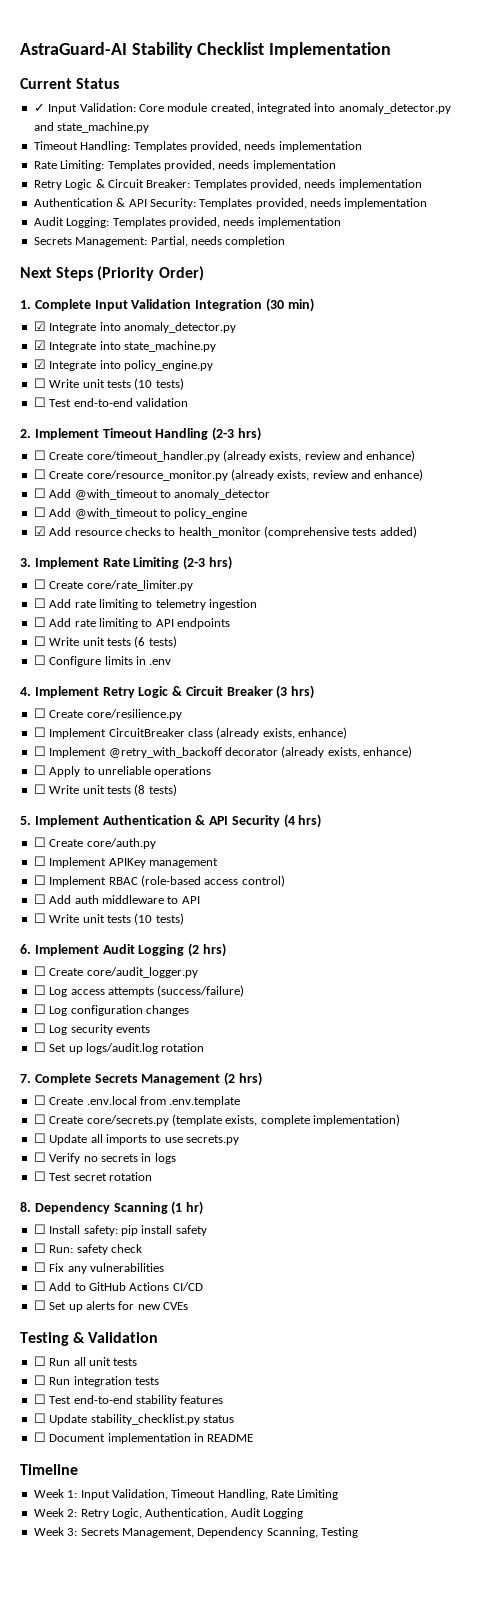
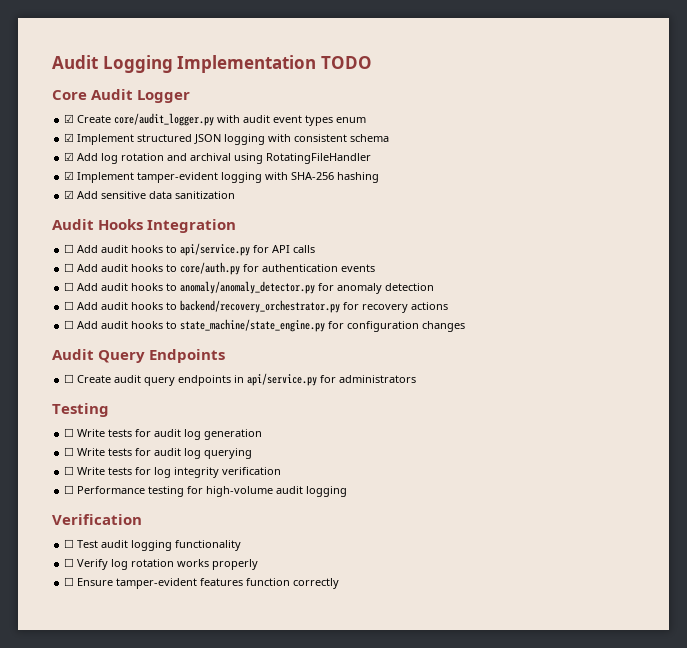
- AstraGuard-AI Stability Checklist Implementation
- Current Status
- ✓ Input Validation: Core module created, integrated into anomaly_detector.py and state_machine.py
- Timeout Handling: Templates provided, needs implementation
- Rate Limiting: Templates provided, needs implementation
- Retry Logic & Circuit Breaker: Templates provided, needs implementation
- Authentication & API Security: Templates provided, needs implementation
- Audit Logging: Templates provided, needs implementation
- Secrets Management: Partial, needs completion
- Next Steps (Priority Order)
- 1. Complete Input Validation Integration (30 min)
- ☑ Integrate into anomaly_detector.py
- ☑ Integrate into state_machine.py
- ☑ Integrate into policy_engine.py
- ☐ Write unit tests (10 tests)
- ☐ Test end-to-end validation
- 2. Implement Timeout Handling (2-3 hrs)
- ☐ Create core/timeout_handler.py (already exists, review and enhance)
- ☐ Create core/resource_monitor.py (already exists, review and enhance)
- ☐ Add @with_timeout to anomaly_detector
- ☐ Add @with_timeout to policy_engine
- ☑ Add resource checks to health_monitor (comprehensive tests added)
- 3. Implement Rate Limiting (2-3 hrs)
- ☐ Create core/rate_limiter.py
- ☐ Add rate limiting to telemetry ingestion
- ☐ Add rate limiting to API endpoints
- ☐ Write unit tests (6 tests)
- ☐ Configure limits in .env
- 4. Implement Retry Logic & Circuit Breaker (3 hrs)
- ☐ Create core/resilience.py
- ☐ Implement CircuitBreaker class (already exists, enhance)
- ☐ Implement @retry_with_backoff decorator (already exists, enhance)
- ☐ Apply to unreliable operations
- ☐ Write unit tests (8 tests)
- 5. Implement Authentication & API Security (4 hrs)
- ☐ Create core/auth.py
- ☐ Implement APIKey management
- ☐ Implement RBAC (role-based access control)
- ☐ Add auth middleware to API
- ☐ Write unit tests (10 tests)
- 6. Implement Audit Logging (2 hrs)
- ☐ Create core/audit_logger.py
- ☐ Log access attempts (success/failure)
- ☐ Log configuration changes
- ☐ Log security events
- ☐ Set up logs/audit.log rotation
- 7. Complete Secrets Management (2 hrs)
- ☐ Create .env.local from .env.template
- ☐ Create core/secrets.py (template exists, complete implementation)
- ☐ Update all imports to use secrets.py
- ☐ Verify no secrets in logs
- ☐ Test secret rotation
- 8. Dependency Scanning (1 hr)
- ☐ Install safety: pip install safety
- ☐ Run: safety check
- ☐ Fix any vulnerabilities
- ☐ Add to GitHub Actions CI/CD
- ☐ Set up alerts for new CVEs
- Testing & Validation
- ☐ Run all unit tests
- ☐ Run integration tests
- ☐ Test end-to-end stability features
- ☐ Update stability_checklist.py status
- ☐ Document implementation in README
- Timeline
- Week 1: Input Validation, Timeout Handling, Rate Limiting
- Week 2: Retry Logic, Authentication, Audit Logging
- Week 3: Secrets Management, Dependency Scanning, Testing
+ Audit Logging Implementation TODO
+ Core Audit Logger
+ ☑ Create core/audit_logger.py with audit event types enum
+ ☑ Implement structured JSON logging with consistent schema
+ ☑ Add log rotation and archival using RotatingFileHandler
+ ☑ Implement tamper-evident logging with SHA-256 hashing
+ ☑ Add sensitive data sanitization
+ Audit Hooks Integration
+ ☐ Add audit hooks to api/service.py for API calls
+ ☐ Add audit hooks to core/auth.py for authentication events
+ ☐ Add audit hooks to anomaly/anomaly_detector.py for anomaly detection
+ ☐ Add audit hooks to backend/recovery_orchestrator.py for recovery actions
+ ☐ Add audit hooks to state_machine/state_engine.py for configuration changes
+ Audit Query Endpoints
+ ☐ Create audit query endpoints in api/service.py for administrators
+ Testing
+ ☐ Write tests for audit log generation
+ ☐ Write tests for audit log querying
+ ☐ Write tests for log integrity verification
+ ☐ Performance testing for high-volume audit logging
+ Verification
+ ☐ Test audit logging functionality
+ ☐ Verify log rotation works properly
+ ☐ Ensure tamper-evident features function correctly

